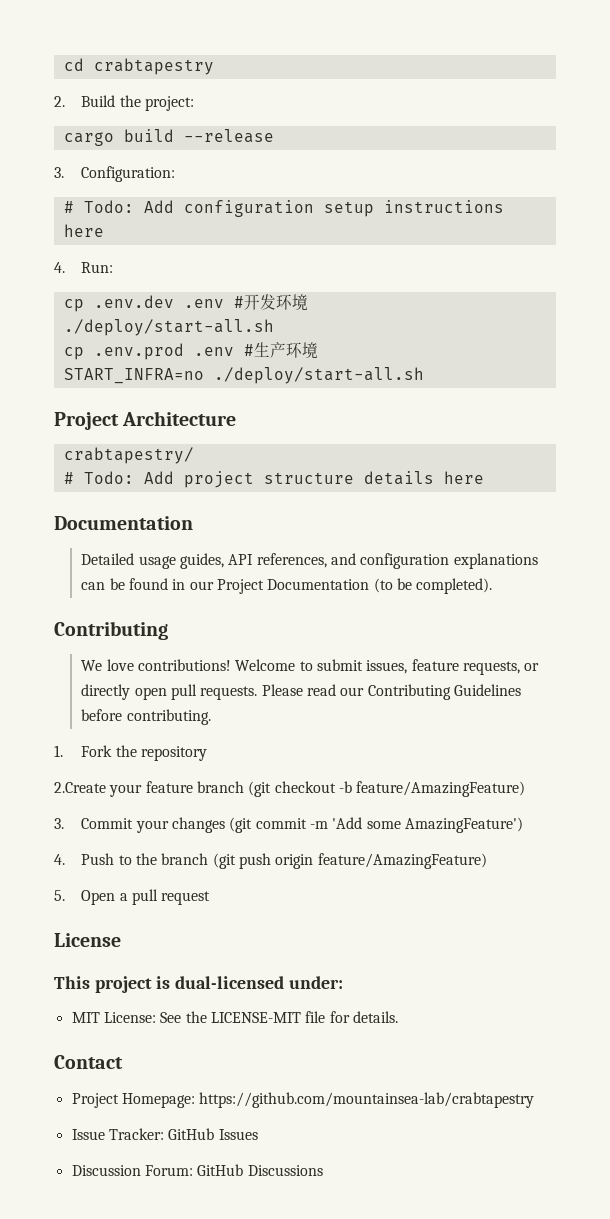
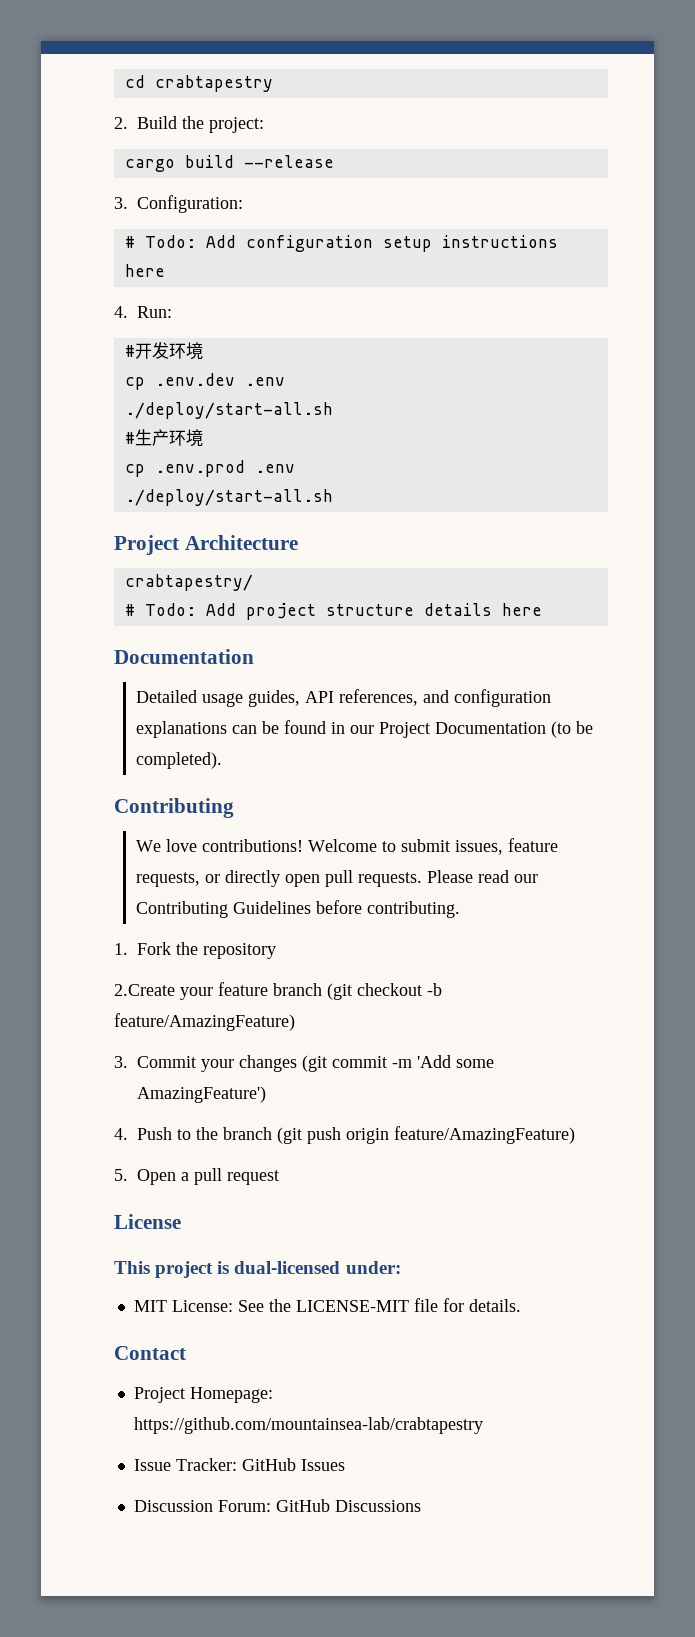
- cp .env.dev .env #开发环境
+ #开发环境
+ cp .env.dev .env
  ./deploy/start-all.sh
- cp .env.prod .env #生产环境
+ #生产环境
- START_INFRA=no ./deploy/start-all.sh
+ cp .env.prod .env
+ ./deploy/start-all.sh

